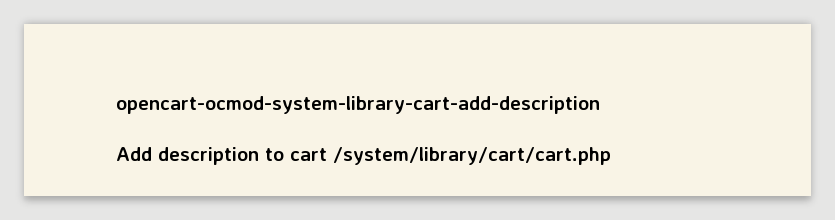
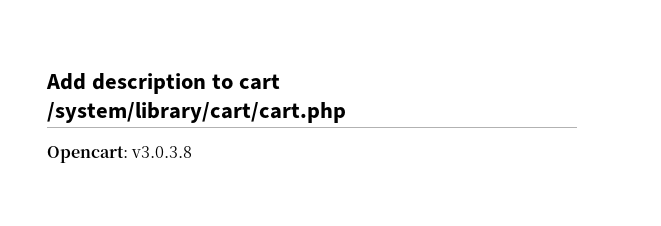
- opencart-ocmod-system-library-cart-add-description
+ Opencart: v3.0.3.8

